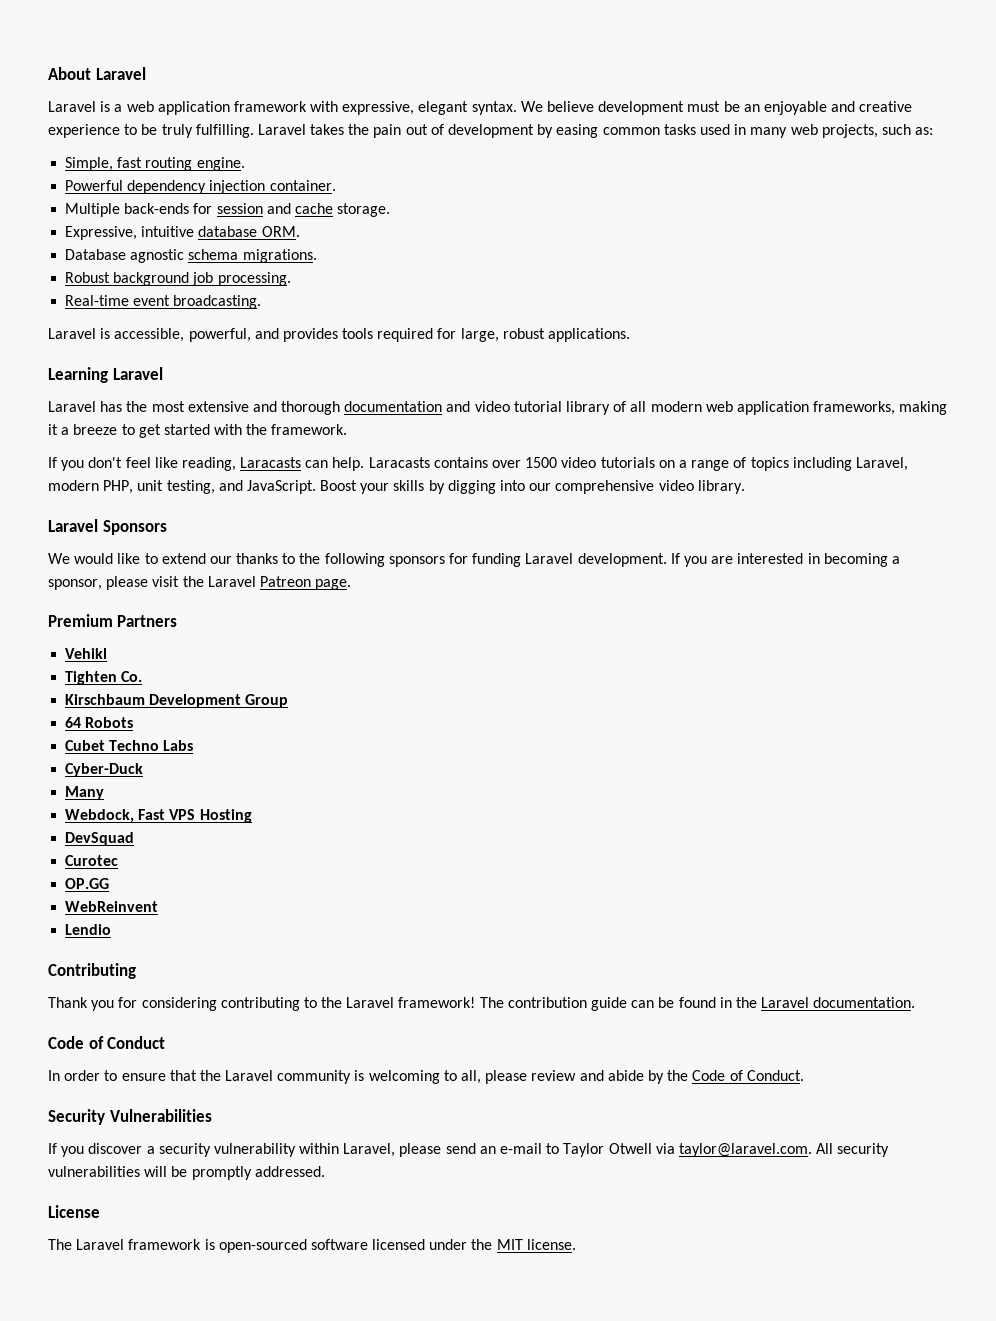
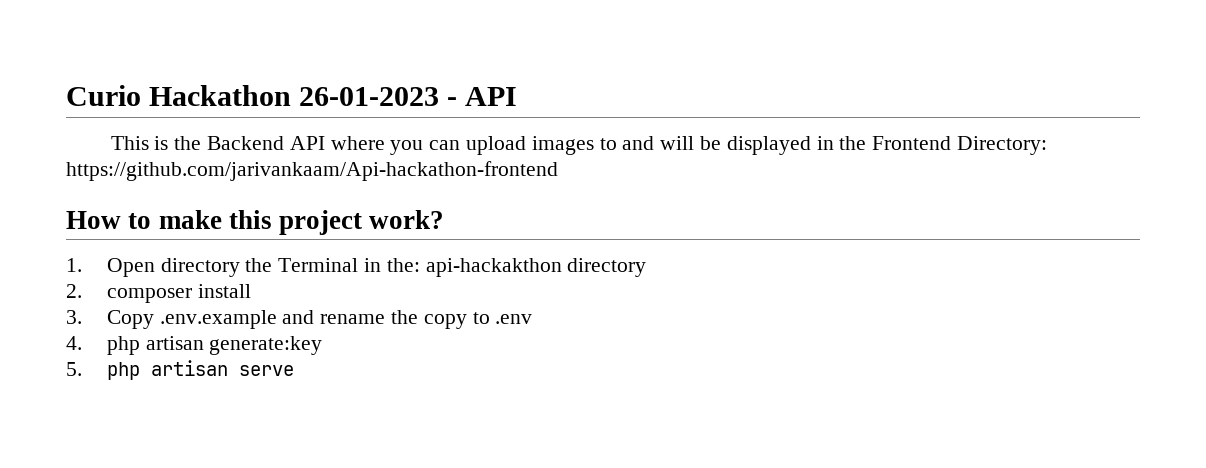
- About Laravel
- Laravel is a web application framework with expressive, elegant syntax. We believe development must be an enjoyable and creative experience to be truly fulfilling. Laravel takes the pain out of development by easing common tasks used in many web projects, such as:
- Simple, fast routing engine.
- Powerful dependency injection container.
- Multiple back-ends for session and cache storage.
- Expressive, intuitive database ORM.
- Database agnostic schema migrations.
- Robust background job processing.
- Real-time event broadcasting.
- Laravel is accessible, powerful, and provides tools required for large, robust applications.
- Learning Laravel
- Laravel has the most extensive and thorough documentation and video tutorial library of all modern web application frameworks, making it a breeze to get started with the framework.
- If you don't feel like reading, Laracasts can help. Laracasts contains over 1500 video tutorials on a range of topics including Laravel, modern PHP, unit testing, and JavaScript. Boost your skills by digging into our comprehensive video library.
- Laravel Sponsors
- We would like to extend our thanks to the following sponsors for funding Laravel development. If you are interested in becoming a sponsor, please visit the Laravel Patreon page.
- Premium Partners
- Vehikl
- Tighten Co.
- Kirschbaum Development Group
- 64 Robots
- Cubet Techno Labs
- Cyber-Duck
- Many
- Webdock, Fast VPS Hosting
- DevSquad
- Curotec
- OP.GG
- WebReinvent
- Lendio
- Contributing
- Thank you for considering contributing to the Laravel framework! The contribution guide can be found in the Laravel documentation.
- Code of Conduct
- In order to ensure that the Laravel community is welcoming to all, please review and abide by the Code of Conduct.
- Security Vulnerabilities
- If you discover a security vulnerability within Laravel, please send an e-mail to Taylor Otwell via taylor@laravel.com. All security vulnerabilities will be promptly addressed.
- License
- The Laravel framework is open-sourced software licensed under the MIT license.
+ Curio Hackathon 26-01-2023 - API
+ This is the Backend API where you can upload images to and will be displayed in the Frontend Directory: https://github.com/jarivankaam/Api-hackathon-frontend
+ How to make this project work?
+ 1. Open directory the Terminal in the: api-hackakthon directory
+ 2. composer install
+ 3. Copy .env.example and rename the copy to .env
+ 4. php artisan generate:key
+ 5. php artisan serve

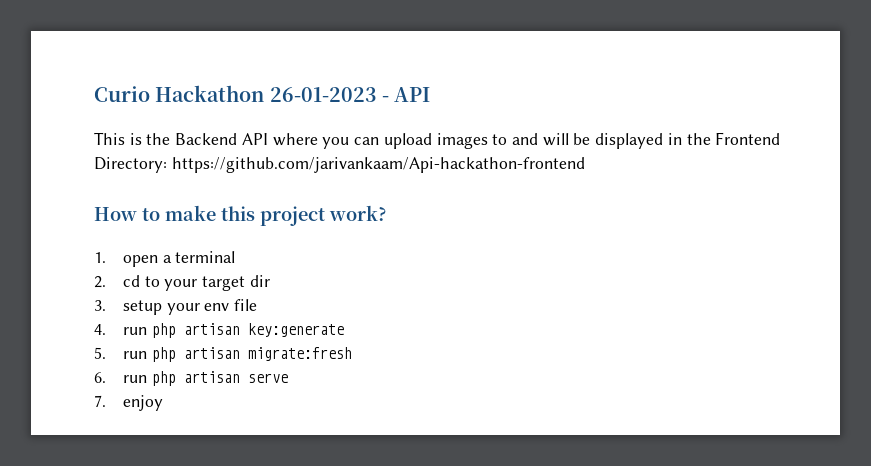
- 1. Open directory the Terminal in the: api-hackakthon directory
- 2. composer install
- 3. Copy .env.example and rename the copy to .env
+ 1. open a terminal
+ 2. cd to your target dir
+ 3. setup your env file
- 4. php artisan generate:key
+ 4. run php artisan key:generate
- 5. php artisan serve
+ 5. run php artisan migrate:fresh
+ 6. run php artisan serve
+ 7. enjoy

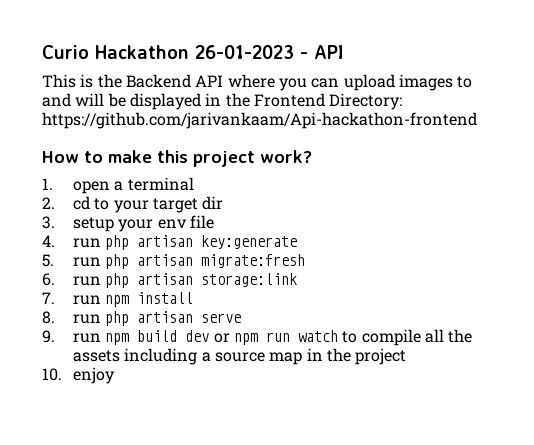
- 6. run php artisan serve
- 7. enjoy
+ 6. run php artisan storage:link
+ 7. run npm install
+ 8. run php artisan serve
+ 9. run npm build dev or npm run watch to compile all the assets including a source map in the project
+ 10. enjoy

